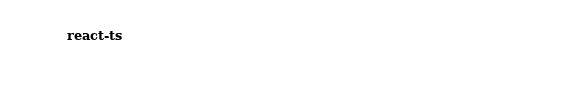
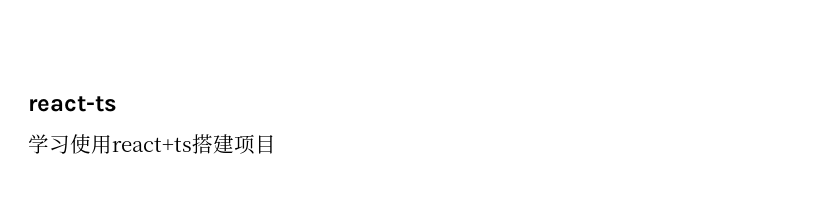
+ 学习使用react+ts搭建项目

